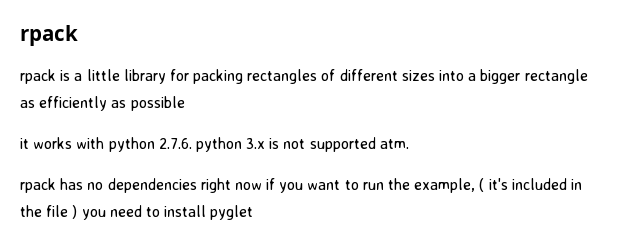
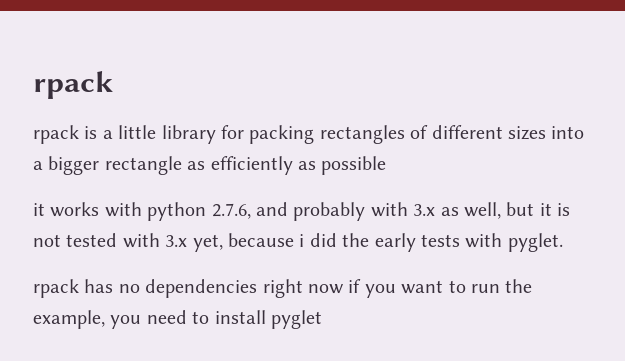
- it works with python 2.7.6. python 3.x is not supported atm.
+ it works with python 2.7.6, and probably with 3.x as well, but it is not tested with 3.x yet, because i did the early tests with pyglet.
- rpack has no dependencies right now if you want to run the example, ( it's included in the file ) you need to install pyglet
+ rpack has no dependencies right now if you want to run the example, you need to install pyglet

